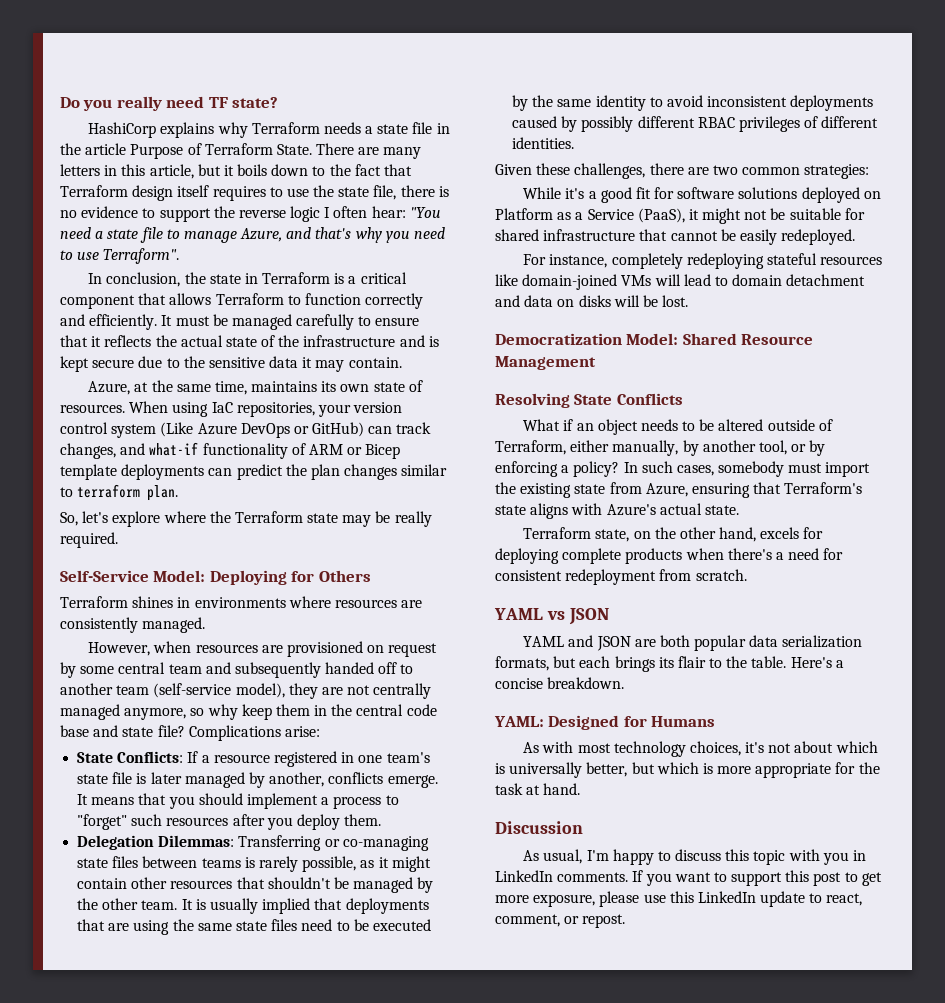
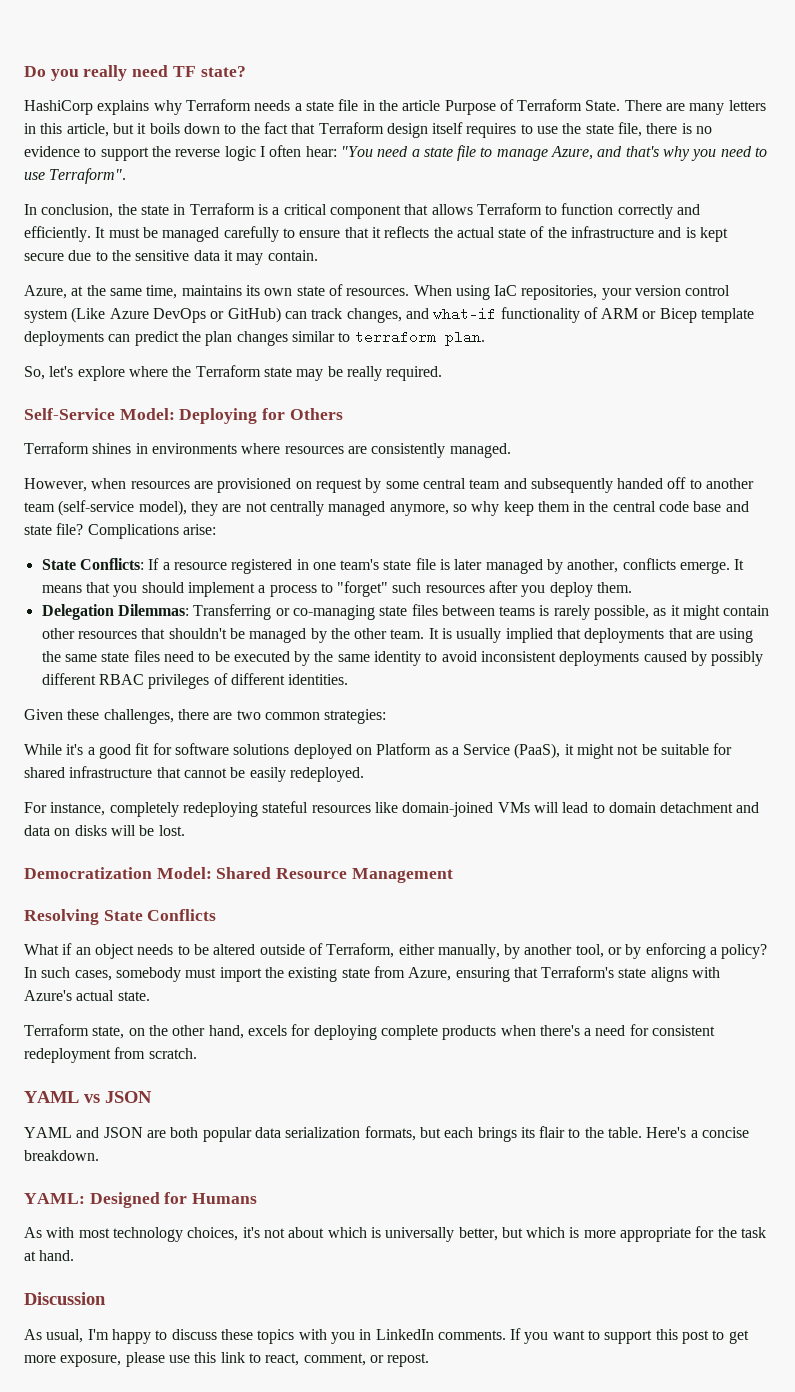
- As usual, I'm happy to discuss this topic with you in LinkedIn comments.
+ As usual, I'm happy to discuss these topics with you in LinkedIn comments.
- If you want to support this post to get more exposure, please use this LinkedIn update to react, comment, or repost.
+ If you want to support this post to get more exposure, please use this link to react, comment, or repost.

